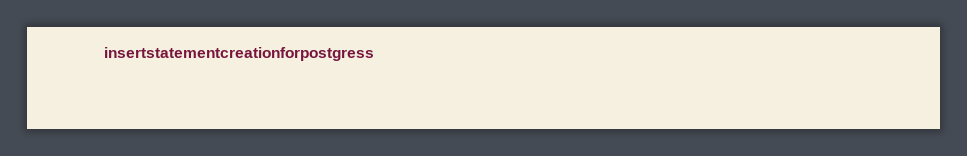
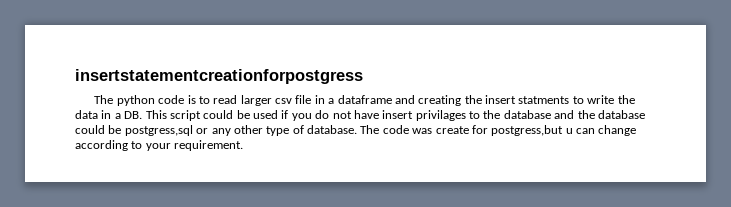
+ The python code is to read larger csv file in a dataframe and creating the insert statments to write the data in a DB. This script could be used if you do not have insert privilages to the database and the database could be postgress,sql or any other type of database. The code was create for postgress,but u can change according to your requirement.

